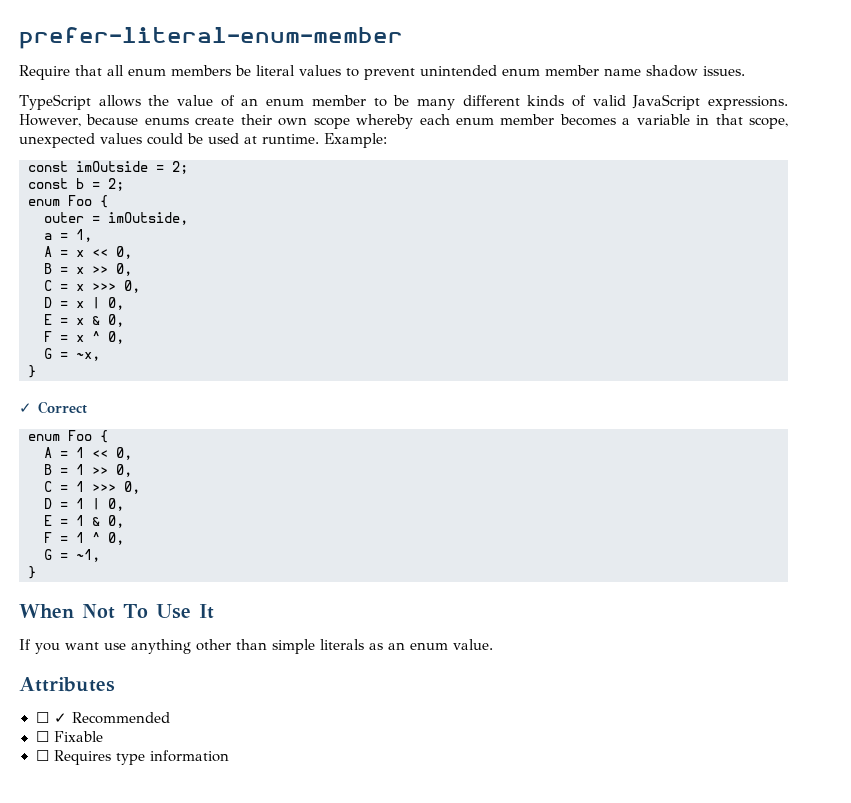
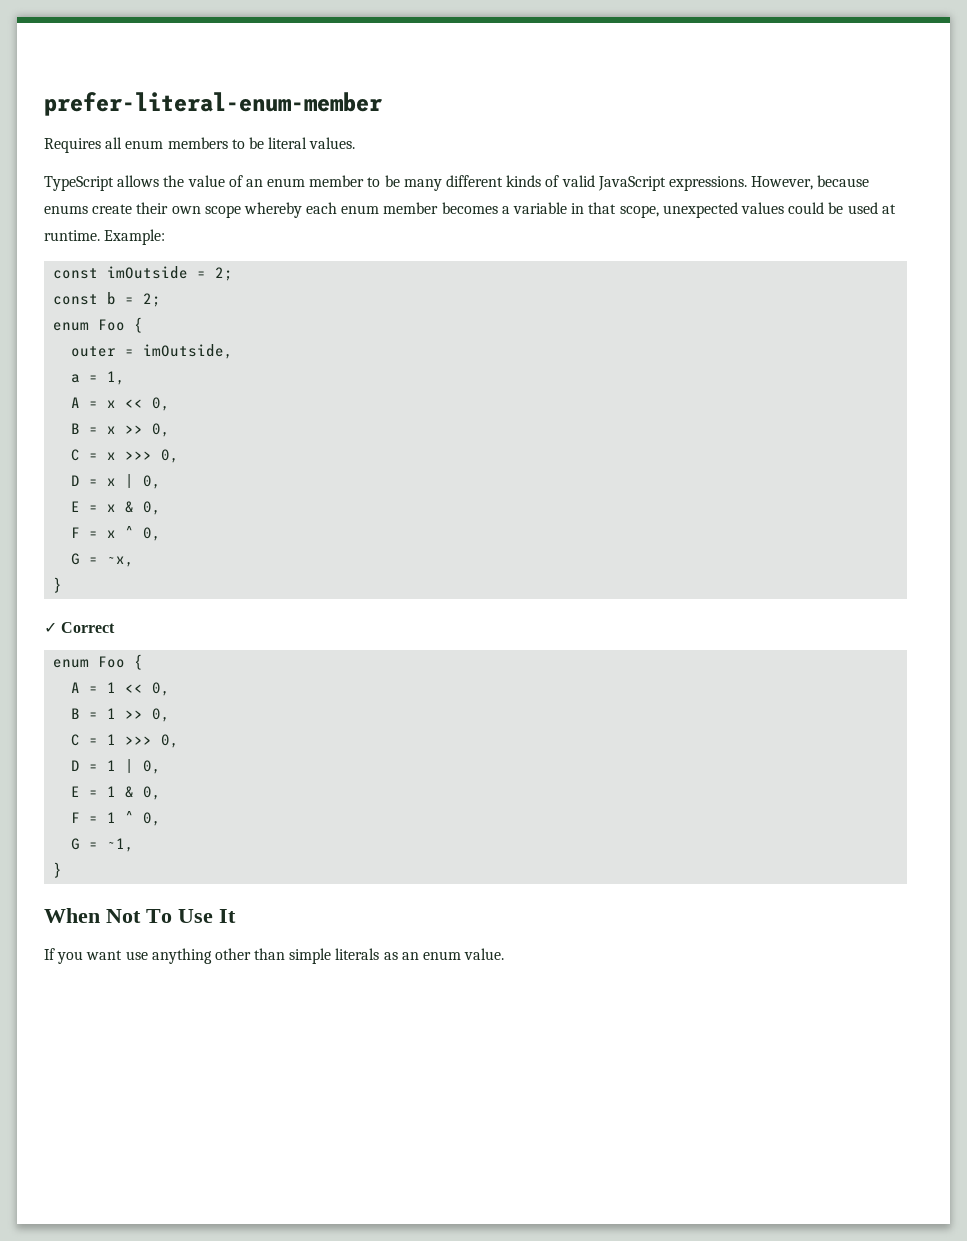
- Require that all enum members be literal values to prevent unintended enum member name shadow issues.
+ Requires all enum members to be literal values.
- Attributes
- ☐ ✓ Recommended
- ☐ Fixable
- ☐ Requires type information

